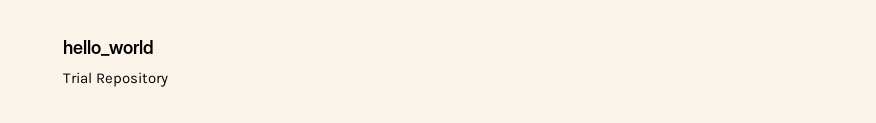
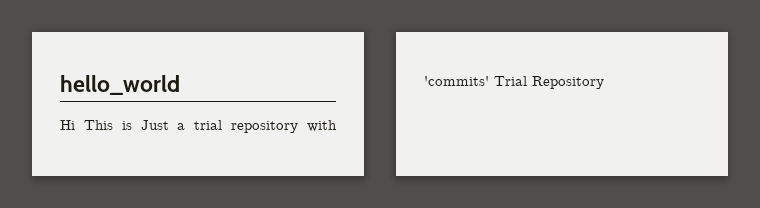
- Trial Repository
+ Hi This is Just a trial repository with 'commits' Trial Repository

